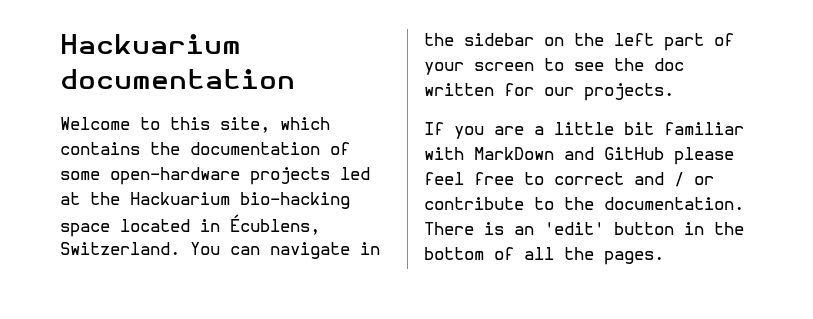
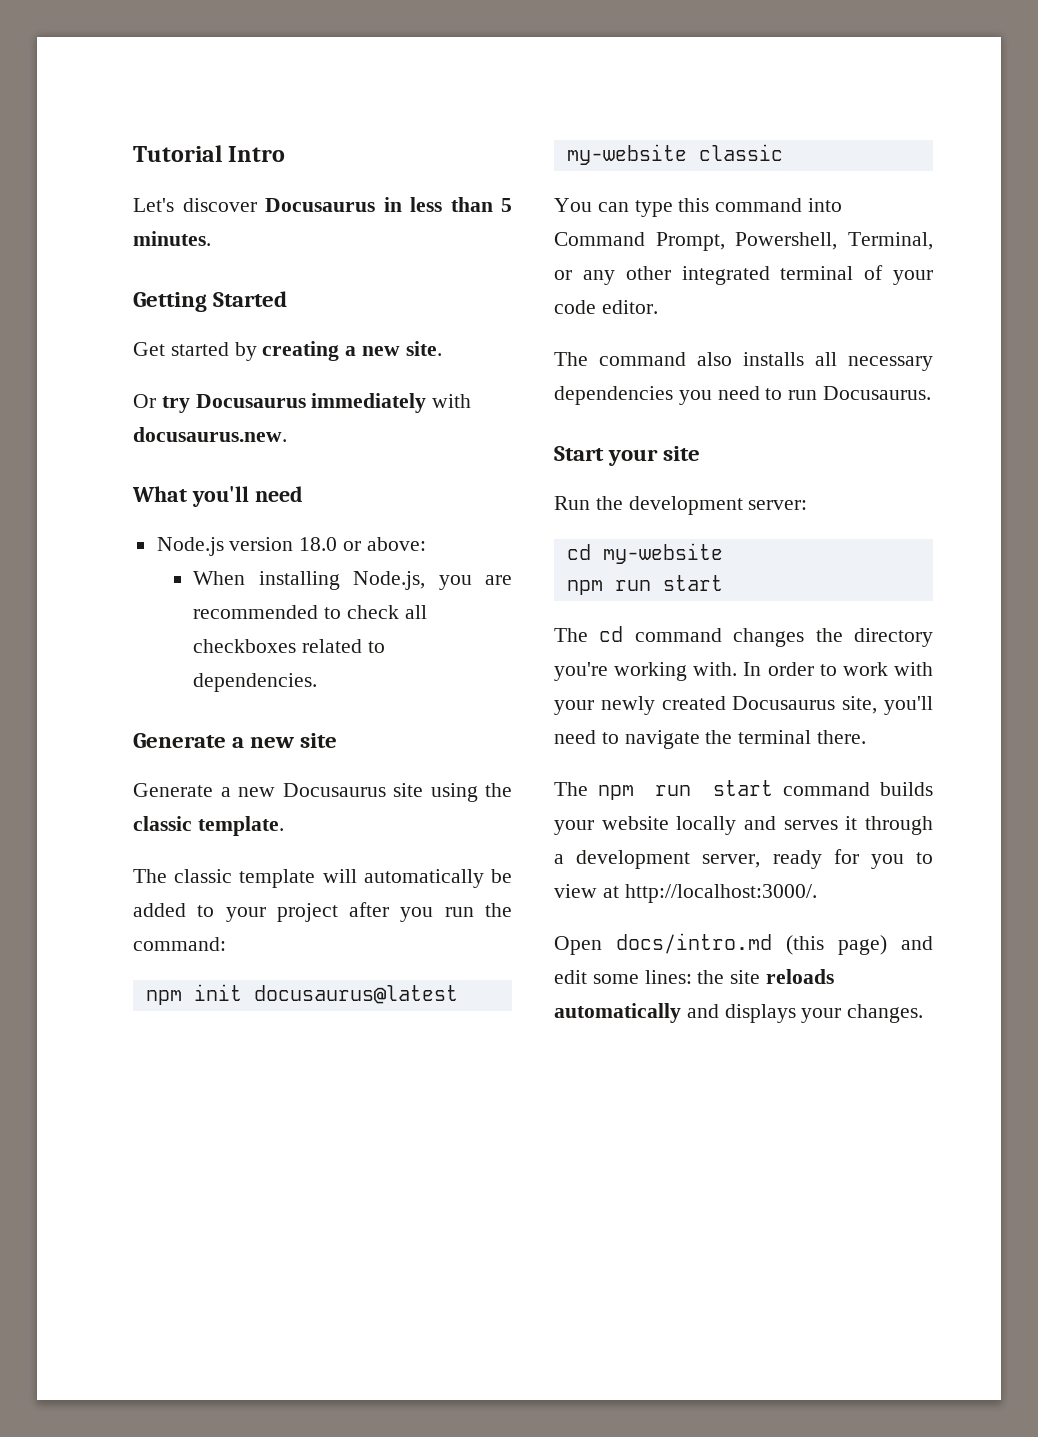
- Hackuarium documentation
- Welcome to this site, which contains the documentation of some open-hardware projects led at the Hackuarium bio-hacking space located in Écublens, Switzerland. You can navigate in the sidebar on the left part of your screen to see the doc written for our projects.
- If you are a little bit familiar with MarkDown and GitHub please feel free to correct and / or contribute to the documentation. There is an 'edit' button in the bottom of all the pages.
+ Tutorial Intro
+ Let's discover Docusaurus in less than 5 minutes.
+ Getting Started
+ Get started by creating a new site.
+ Or try Docusaurus immediately with docusaurus.new.
+ What you'll need
+ Node.js version 18.0 or above:
+ When installing Node.js, you are recommended to check all checkboxes related to dependencies.
+ Generate a new site
+ Generate a new Docusaurus site using the classic template.
+ The classic template will automatically be added to your project after you run the command:
+ npm init docusaurus@latest my-website classic
+ You can type this command into Command Prompt, Powershell, Terminal, or any other integrated terminal of your code editor.
+ The command also installs all necessary dependencies you need to run Docusaurus.
+ Start your site
+ Run the development server:
+ cd my-website
+ npm run start
+ The cd command changes the directory you're working with. In order to work with your newly created Docusaurus site, you'll need to navigate the terminal there.
+ The npm run start command builds your website locally and serves it through a development server, ready for you to view at http://localhost:3000/.
+ Open docs/intro.md (this page) and edit some lines: the site reloads automatically and displays your changes.

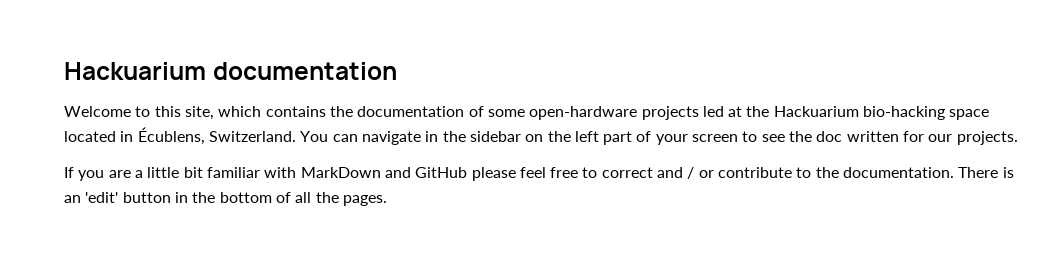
- Tutorial Intro
- Let's discover Docusaurus in less than 5 minutes.
- Getting Started
- Get started by creating a new site.
- Or try Docusaurus immediately with docusaurus.new.
- What you'll need
- Node.js version 18.0 or above:
- When installing Node.js, you are recommended to check all checkboxes related to dependencies.
- Generate a new site
- Generate a new Docusaurus site using the classic template.
- The classic template will automatically be added to your project after you run the command:
- npm init docusaurus@latest my-website classic
- You can type this command into Command Prompt, Powershell, Terminal, or any other integrated terminal of your code editor.
- The command also installs all necessary dependencies you need to run Docusaurus.
- Start your site
- Run the development server:
- cd my-website
- npm run start
- The cd command changes the directory you're working with. In order to work with your newly created Docusaurus site, you'll need to navigate the terminal there.
- The npm run start command builds your website locally and serves it through a development server, ready for you to view at http://localhost:3000/.
- Open docs/intro.md (this page) and edit some lines: the site reloads automatically and displays your changes.
+ Hackuarium documentation
+ Welcome to this site, which contains the documentation of some open-hardware projects led at the Hackuarium bio-hacking space located in Écublens, Switzerland. You can navigate in the sidebar on the left part of your screen to see the doc written for our projects.
+ If you are a little bit familiar with MarkDown and GitHub please feel free to correct and / or contribute to the documentation. There is an 'edit' button in the bottom of all the pages.

